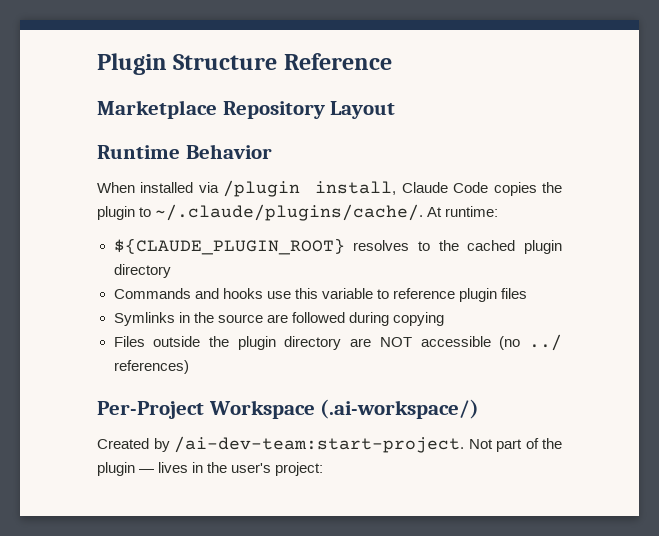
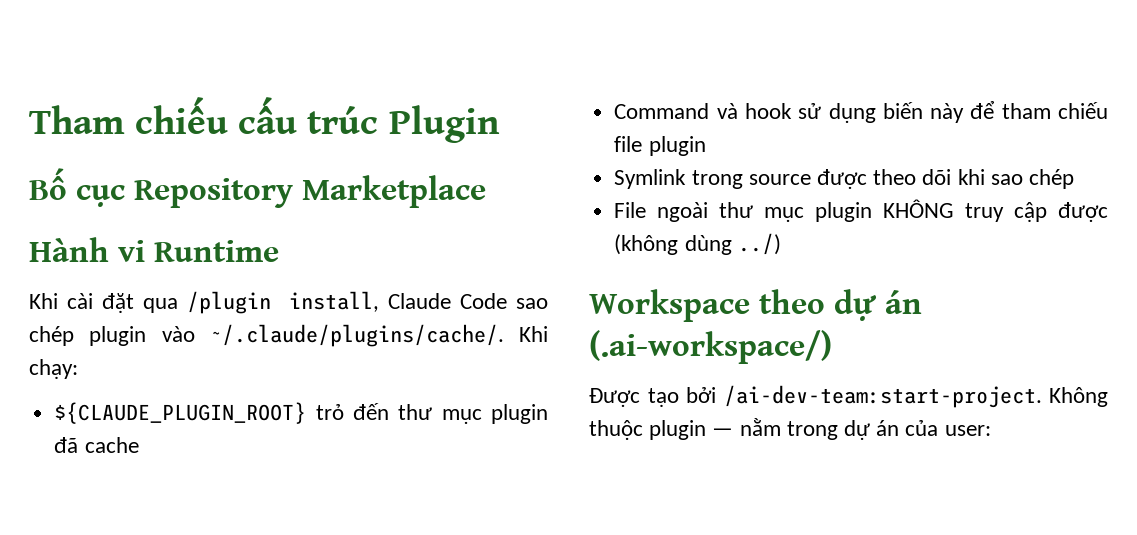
- Plugin Structure Reference
- Marketplace Repository Layout
- Runtime Behavior
- When installed via /plugin install, Claude Code copies the plugin to ~/.claude/plugins/cache/. At runtime:
- ${CLAUDE_PLUGIN_ROOT} resolves to the cached plugin directory
- Commands and hooks use this variable to reference plugin files
- Symlinks in the source are followed during copying
- Files outside the plugin directory are NOT accessible (no ../ references)
- Per-Project Workspace (.ai-workspace/)
- Created by /ai-dev-team:start-project. Not part of the plugin — lives in the user's project:
+ Tham chiếu cấu trúc Plugin
+ Bố cục Repository Marketplace
+ Hành vi Runtime
+ Khi cài đặt qua /plugin install, Claude Code sao chép plugin vào ~/.claude/plugins/cache/. Khi chạy:
+ ${CLAUDE_PLUGIN_ROOT} trỏ đến thư mục plugin đã cache
+ Command và hook sử dụng biến này để tham chiếu file plugin
+ Symlink trong source được theo dõi khi sao chép
+ File ngoài thư mục plugin KHÔNG truy cập được (không dùng ../)
+ Workspace theo dự án (.ai-workspace/)
+ Được tạo bởi /ai-dev-team:start-project. Không thuộc plugin — nằm trong dự án của user:

